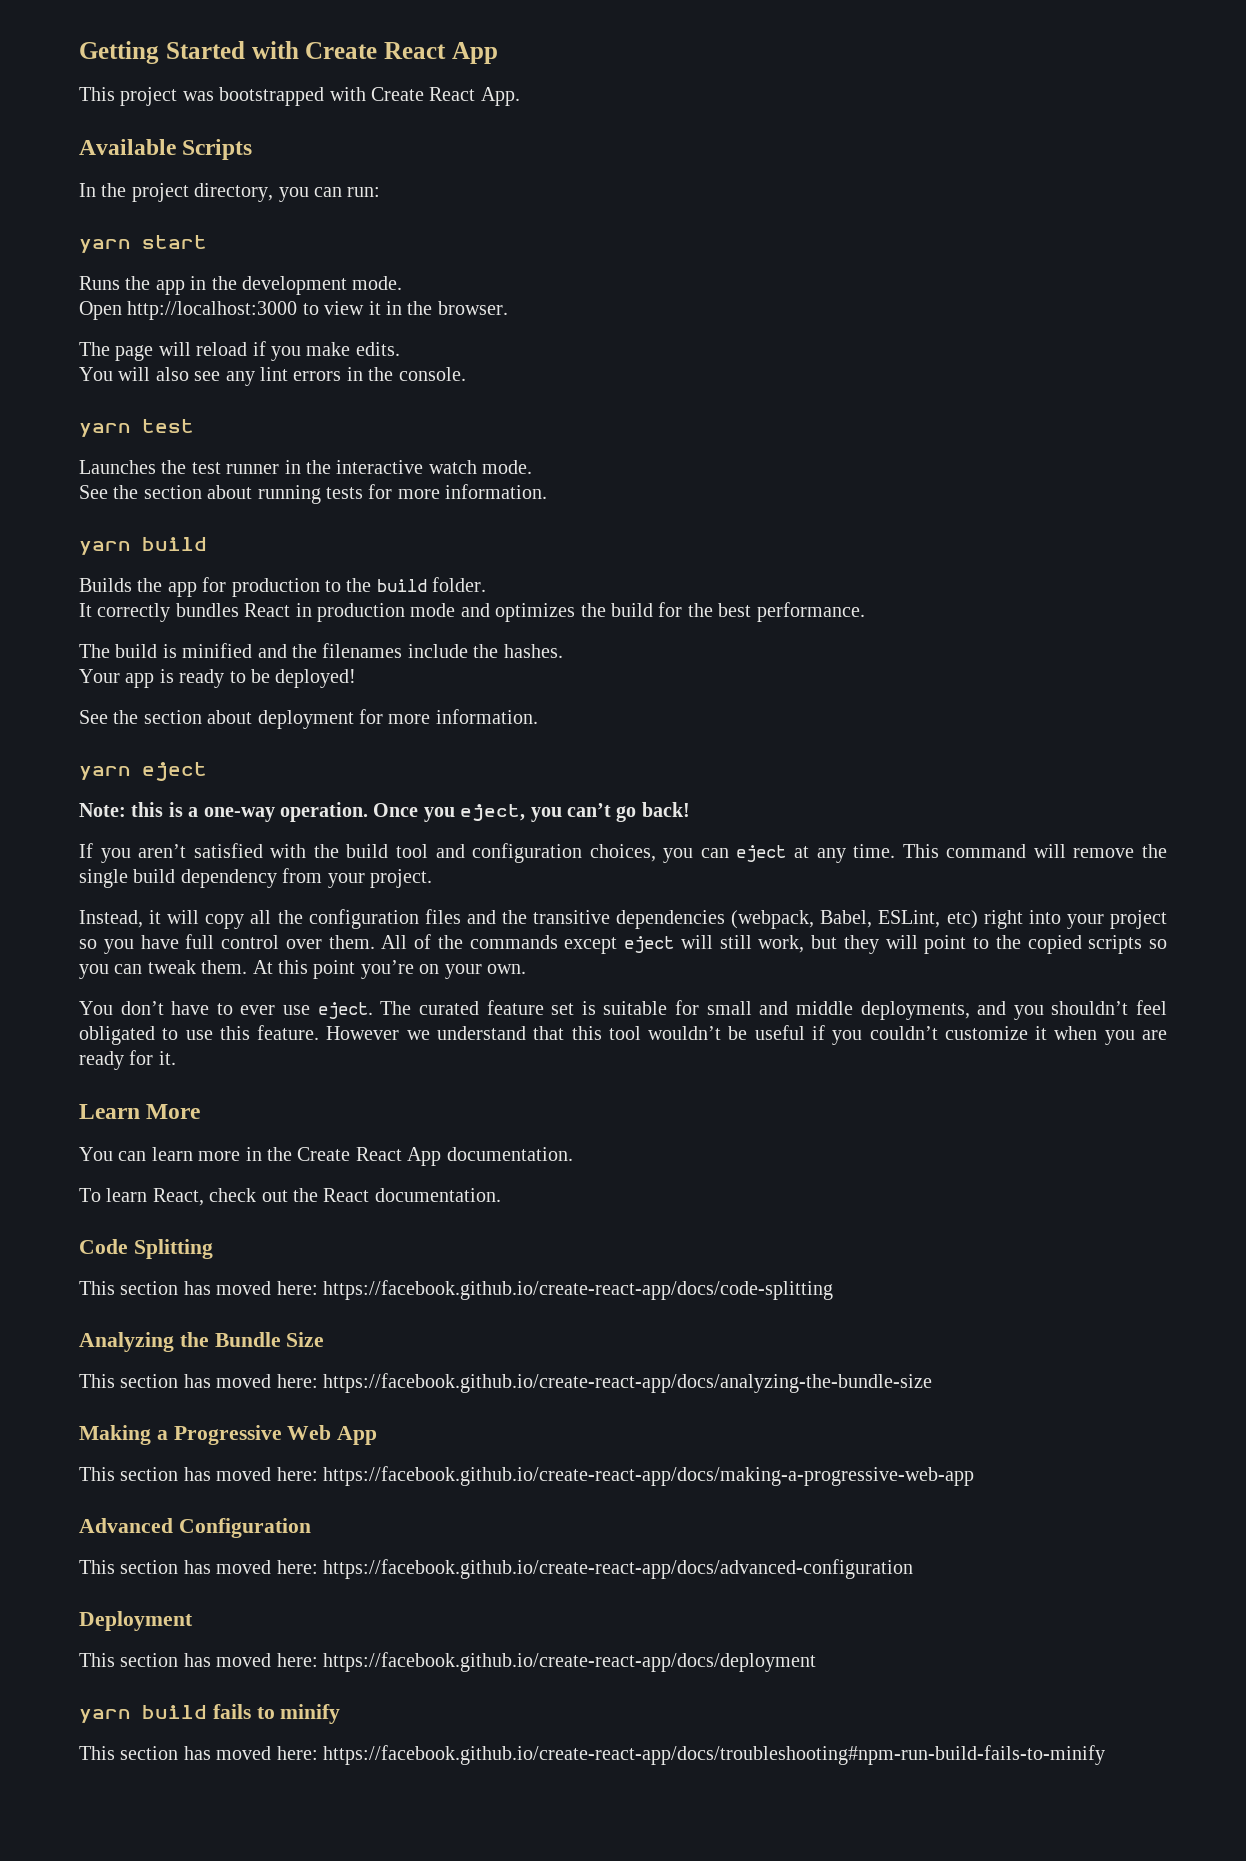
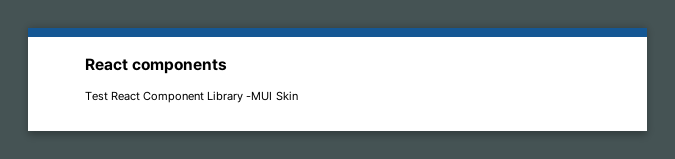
- Getting Started with Create React App
- This project was bootstrapped with Create React App.
- Available Scripts
- In the project directory, you can run:
- yarn start
- Runs the app in the development mode.
- Open http://localhost:3000 to view it in the browser.
- The page will reload if you make edits.
- You will also see any lint errors in the console.
- yarn test
- Launches the test runner in the interactive watch mode.
- See the section about running tests for more information.
- yarn build
- Builds the app for production to the build folder.
- It correctly bundles React in production mode and optimizes the build for the best performance.
- The build is minified and the filenames include the hashes.
- Your app is ready to be deployed!
- See the section about deployment for more information.
- yarn eject
- Note: this is a one-way operation. Once you eject, you can’t go back!
- If you aren’t satisfied with the build tool and configuration choices, you can eject at any time. This command will remove the single build dependency from your project.
- Instead, it will copy all the configuration files and the transitive dependencies (webpack, Babel, ESLint, etc) right into your project so you have full control over them. All of the commands except eject will still work, but they will point to the copied scripts so you can tweak them. At this point you’re on your own.
- You don’t have to ever use eject. The curated feature set is suitable for small and middle deployments, and you shouldn’t feel obligated to use this feature. However we understand that this tool wouldn’t be useful if you couldn’t customize it when you are ready for it.
- Learn More
- You can learn more in the Create React App documentation.
- To learn React, check out the React documentation.
- Code Splitting
- This section has moved here: https://facebook.github.io/create-react-app/docs/code-splitting
- Analyzing the Bundle Size
- This section has moved here: https://facebook.github.io/create-react-app/docs/analyzing-the-bundle-size
- Making a Progressive Web App
- This section has moved here: https://facebook.github.io/create-react-app/docs/making-a-progressive-web-app
- Advanced Configuration
- This section has moved here: https://facebook.github.io/create-react-app/docs/advanced-configuration
- Deployment
- This section has moved here: https://facebook.github.io/create-react-app/docs/deployment
- yarn build fails to minify
- This section has moved here: https://facebook.github.io/create-react-app/docs/troubleshooting#npm-run-build-fails-to-minify
+ React components
+ Test React Component Library -MUI Skin

